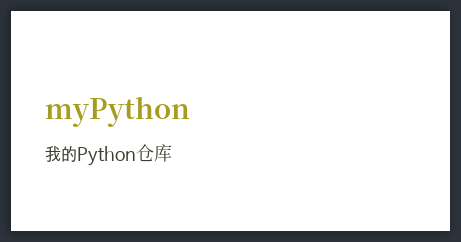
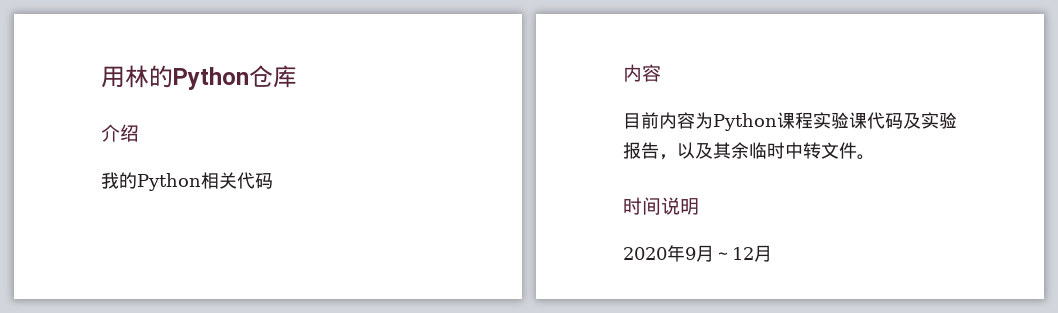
- myPython
- 我的Python仓库
+ 用林的Python仓库
+ 介绍
+ 我的Python相关代码
+ 内容
+ 目前内容为Python课程实验课代码及实验报告，以及其余临时中转文件。
+ 时间说明
+ 2020年9月～12月

